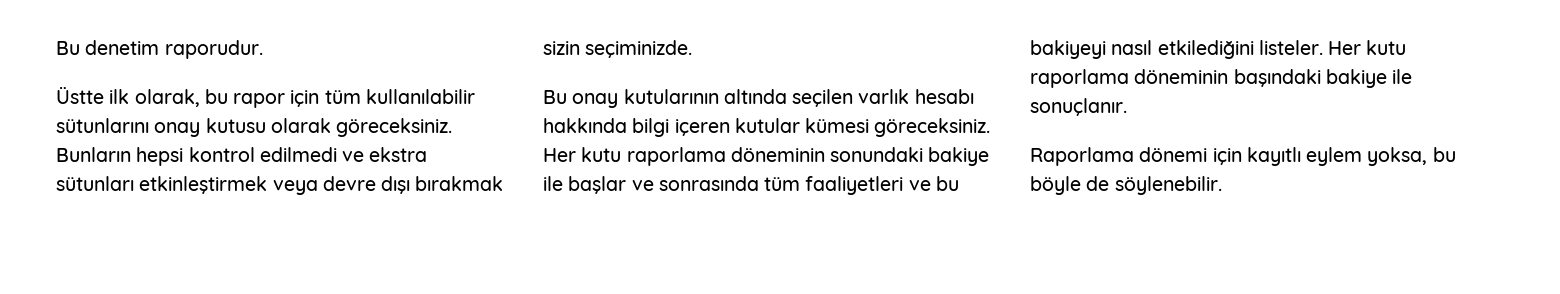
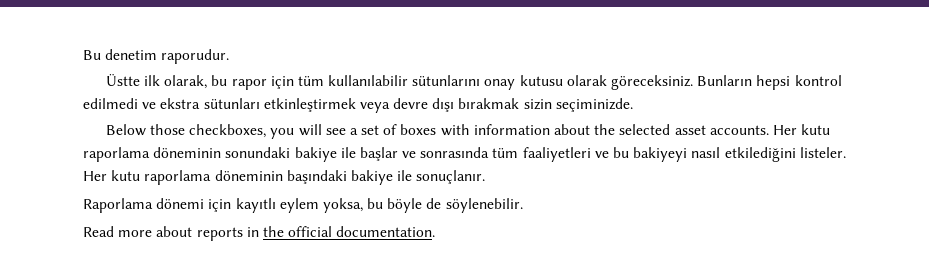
- Bu onay kutularının altında seçilen varlık hesabı hakkında bilgi içeren kutular kümesi göreceksiniz.
+ Below those checkboxes, you will see a set of boxes with information about the selected asset accounts.
+ Read more about reports in the official documentation.

